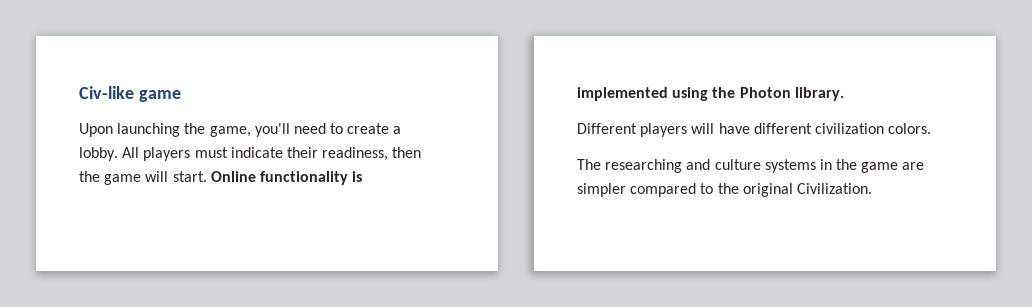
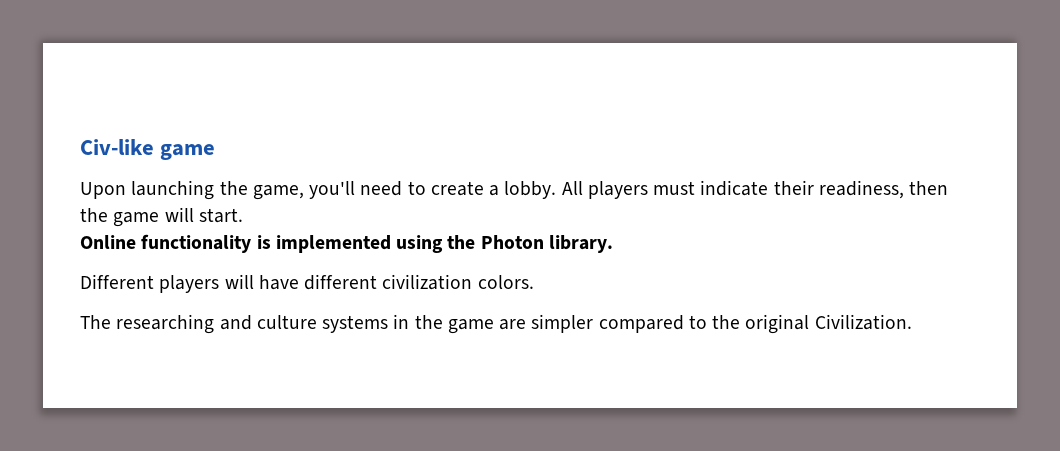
- All players must indicate their readiness, then the game will start. Online functionality is implemented using the Photon library.
+ All players must indicate their readiness, then the game will start.
+ Online functionality is implemented using the Photon library.

